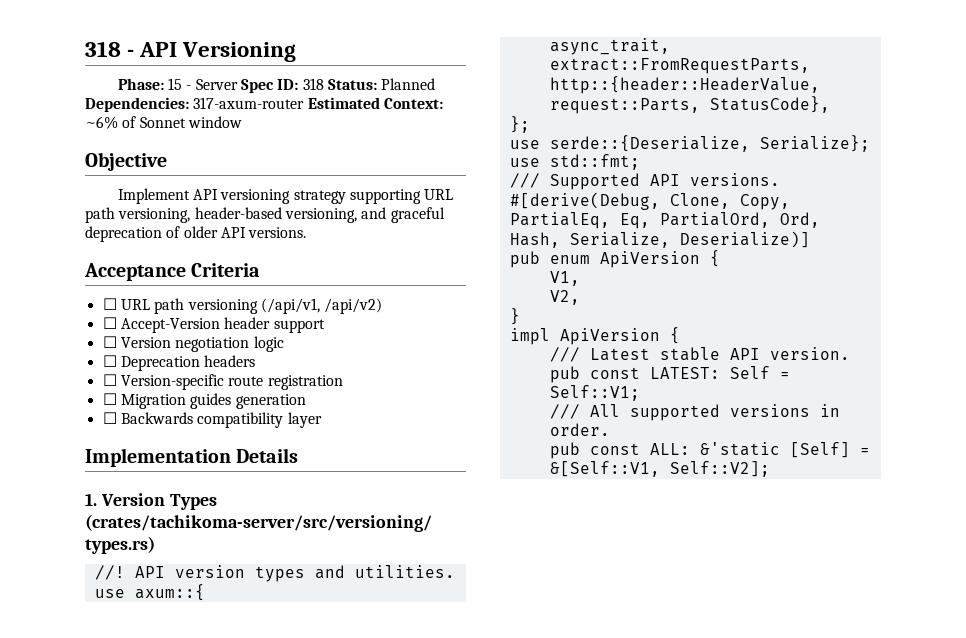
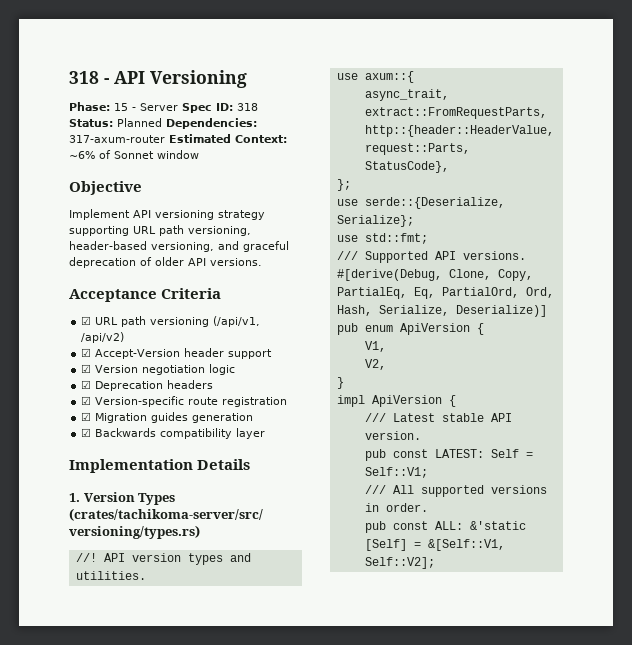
- ☐ URL path versioning (/api/v1, /api/v2)
+ ☑ URL path versioning (/api/v1, /api/v2)
- ☐ Accept-Version header support
+ ☑ Accept-Version header support
- ☐ Version negotiation logic
+ ☑ Version negotiation logic
- ☐ Deprecation headers
+ ☑ Deprecation headers
- ☐ Version-specific route registration
+ ☑ Version-specific route registration
- ☐ Migration guides generation
+ ☑ Migration guides generation
- ☐ Backwards compatibility layer
+ ☑ Backwards compatibility layer

